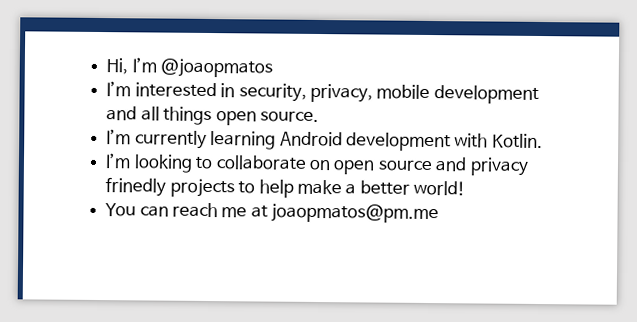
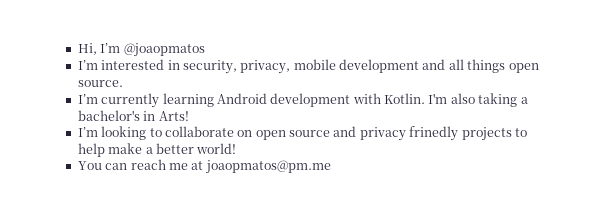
+ I'm also taking a bachelor's in Arts!

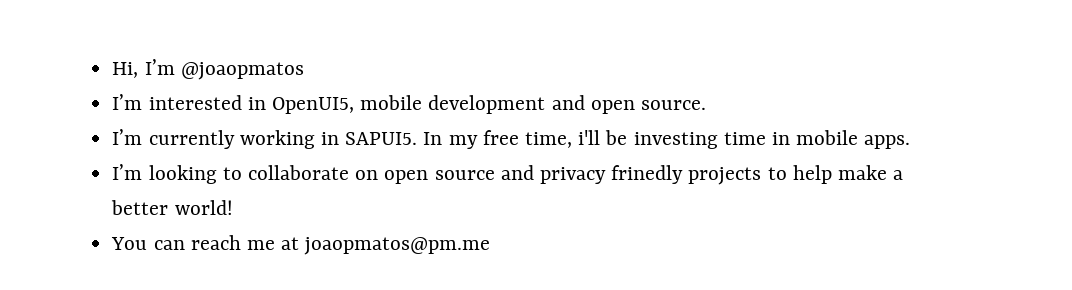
- I’m interested in security, privacy, mobile development and all things open source.
+ I’m interested in OpenUI5, mobile development and open source.
- I’m currently learning Android development with Kotlin. I'm also taking a bachelor's in Arts!
+ I’m currently working in SAPUI5. In my free time, i'll be investing time in mobile apps.

